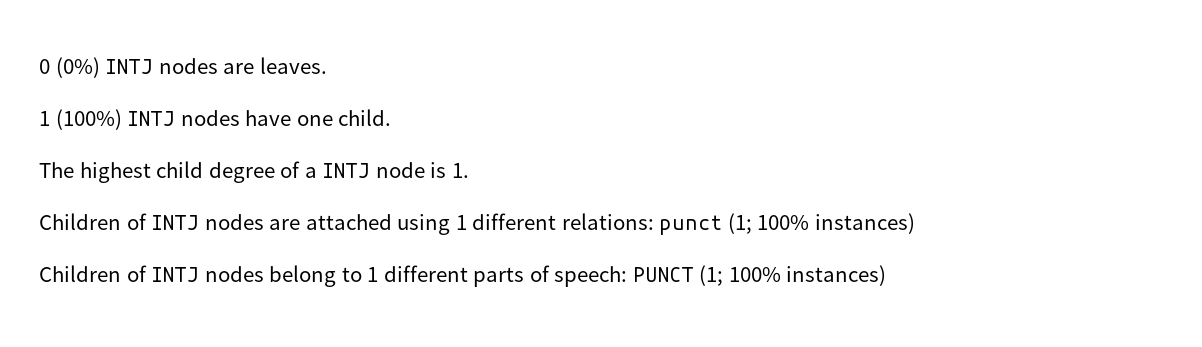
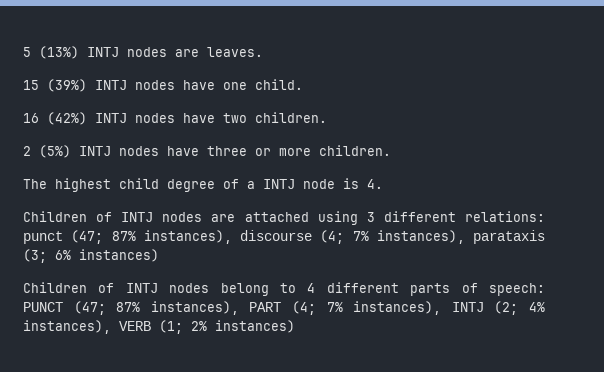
- 0 (0%) INTJ nodes are leaves.
+ 5 (13%) INTJ nodes are leaves.
- 1 (100%) INTJ nodes have one child.
+ 15 (39%) INTJ nodes have one child.
+ 16 (42%) INTJ nodes have two children.
+ 2 (5%) INTJ nodes have three or more children.
- The highest child degree of a INTJ node is 1.
+ The highest child degree of a INTJ node is 4.
- Children of INTJ nodes are attached using 1 different relations: punct (1; 100% instances)
+ Children of INTJ nodes are attached using 3 different relations: punct (47; 87% instances), discourse (4; 7% instances), parataxis (3; 6% instances)
- Children of INTJ nodes belong to 1 different parts of speech: PUNCT (1; 100% instances)
+ Children of INTJ nodes belong to 4 different parts of speech: PUNCT (47; 87% instances), PART (4; 7% instances), INTJ (2; 4% instances), VERB (1; 2% instances)

